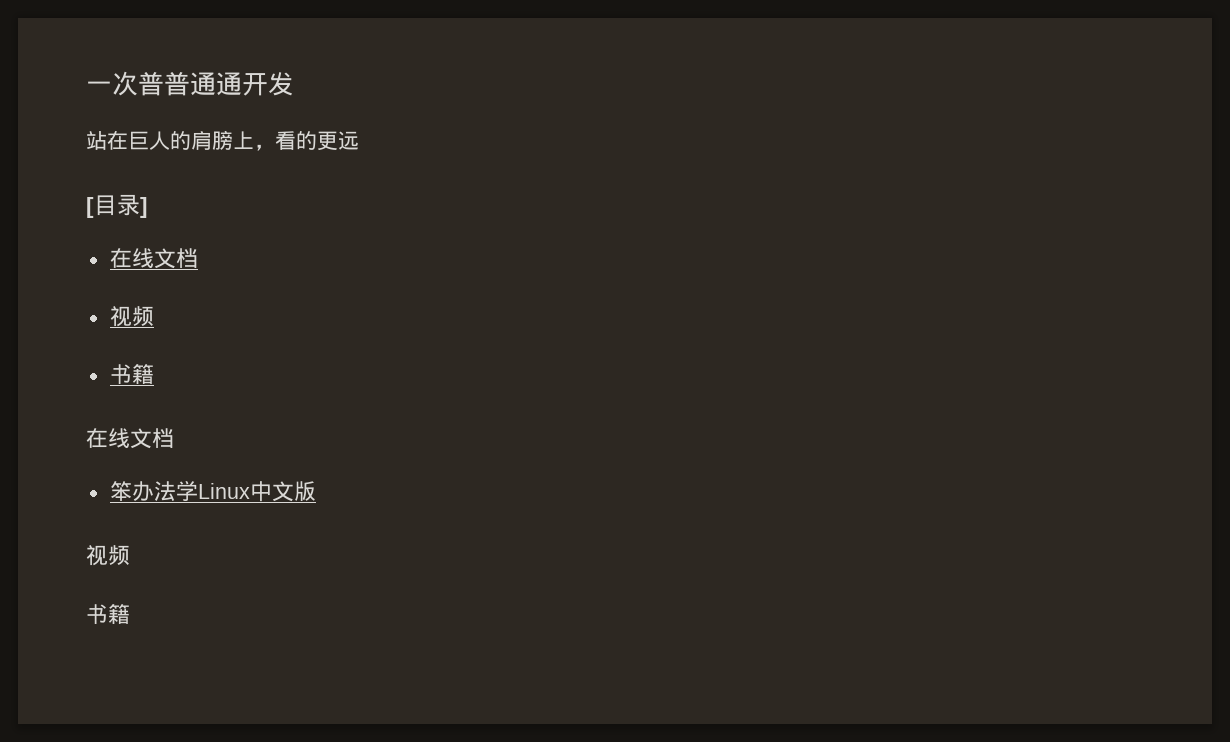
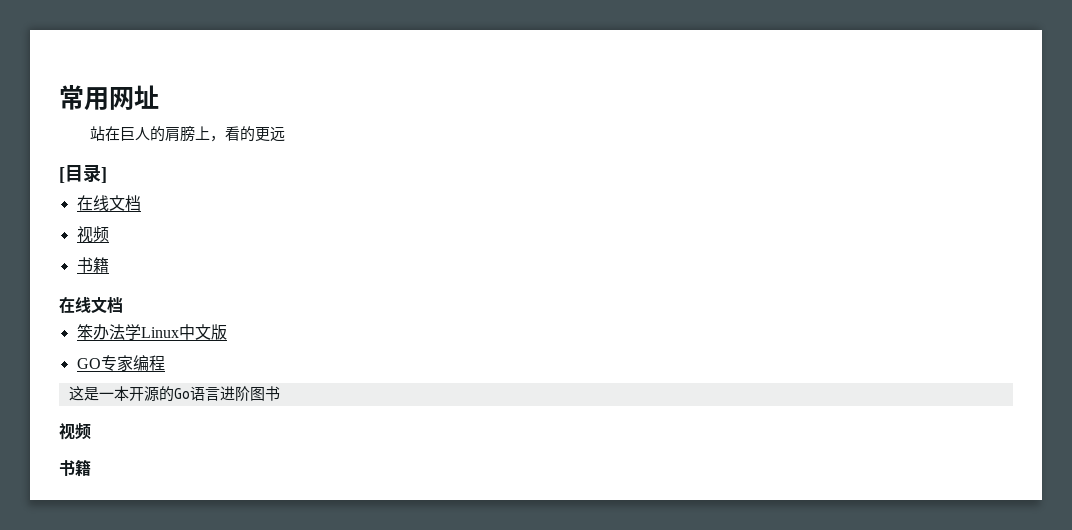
- 一次普普通通开发
+ 常用网址
+ GO专家编程
+ 这是一本开源的Go语言进阶图书

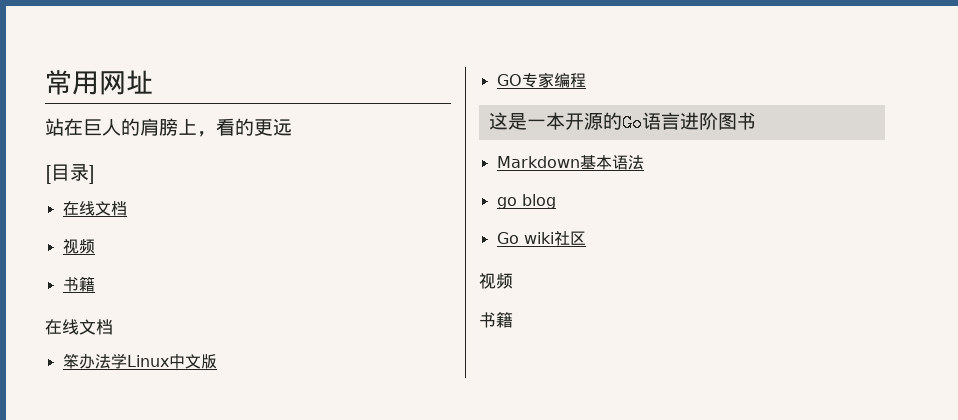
+ Markdown基本语法
+ go blog
+ Go wiki社区

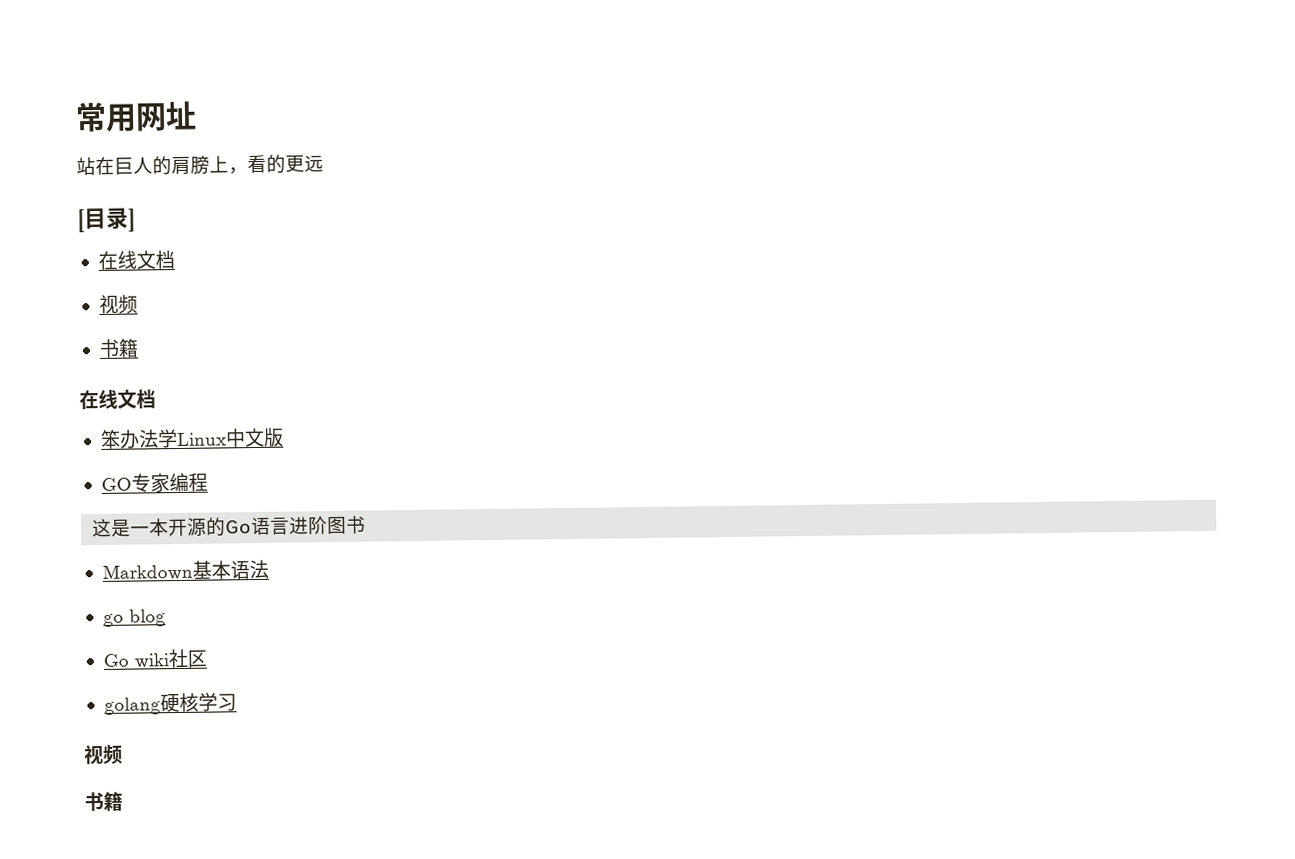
+ golang硬核学习

